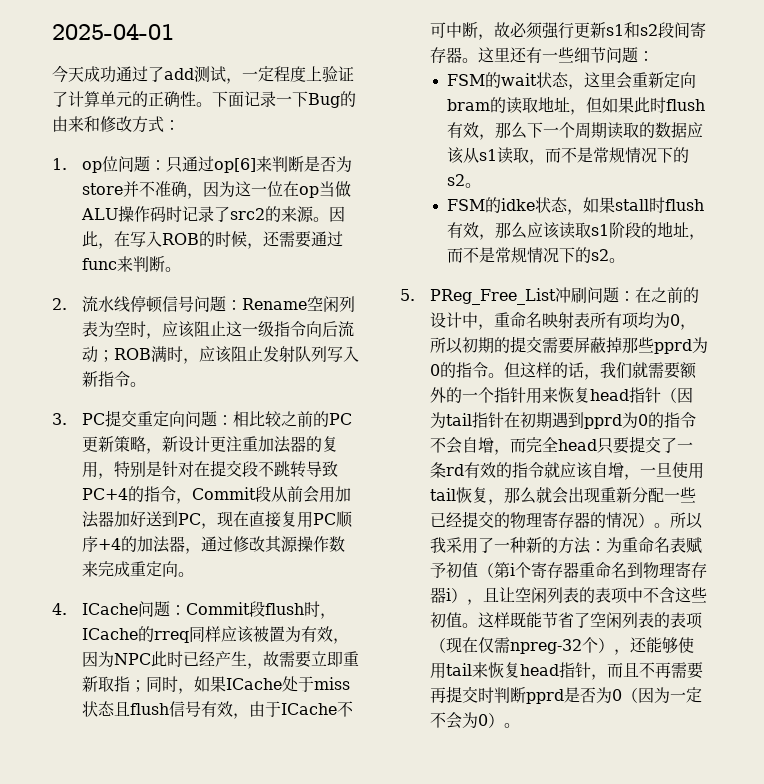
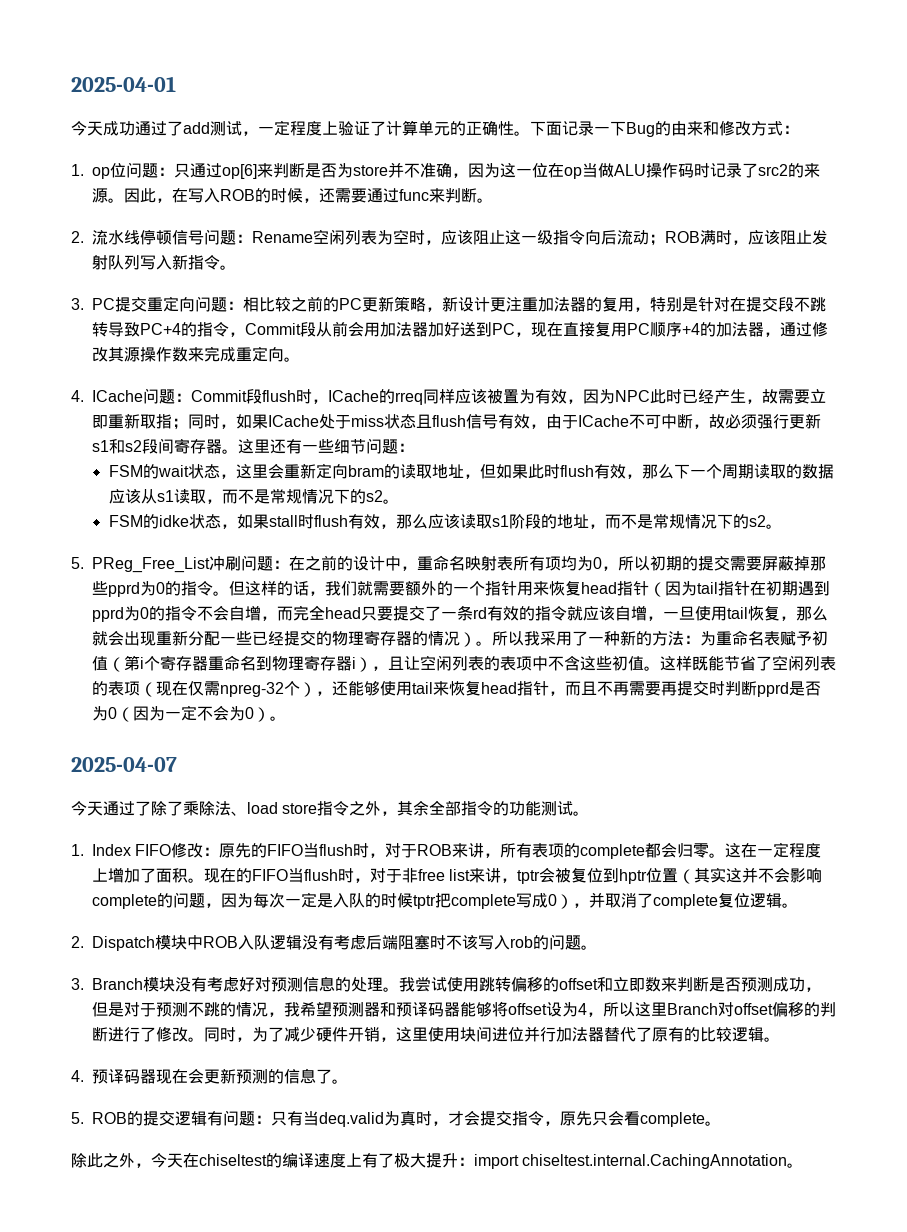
+ 2025-04-07
+ 今天通过了除了乘除法、load store指令之外，其余全部指令的功能测试。
+ 1. Index FIFO修改：原先的FIFO当flush时，对于ROB来讲，所有表项的complete都会归零。这在一定程度上增加了面积。现在的FIFO当flush时，对于非free list来讲，tptr会被复位到hptr位置（其实这并不会影响complete的问题，因为每次一定是入队的时候tptr把complete写成0），并取消了complete复位逻辑。
+ 2. Dispatch模块中ROB入队逻辑没有考虑后端阻塞时不该写入rob的问题。
+ 3. Branch模块没有考虑好对预测信息的处理。我尝试使用跳转偏移的offset和立即数来判断是否预测成功，但是对于预测不跳的情况，我希望预测器和预译码器能够将offset设为4，所以这里Branch对offset偏移的判断进行了修改。同时，为了减少硬件开销，这里使用块间进位并行加法器替代了原有的比较逻辑。
+ 4.预译码器现在会更新预测的信息了。
+ 5. ROB的提交逻辑有问题：只有当deq.valid为真时，才会提交指令，原先只会看complete。
+ 除此之外，今天在chiseltest的编译速度上有了极大提升：import chiseltest.internal.CachingAnnotation。

